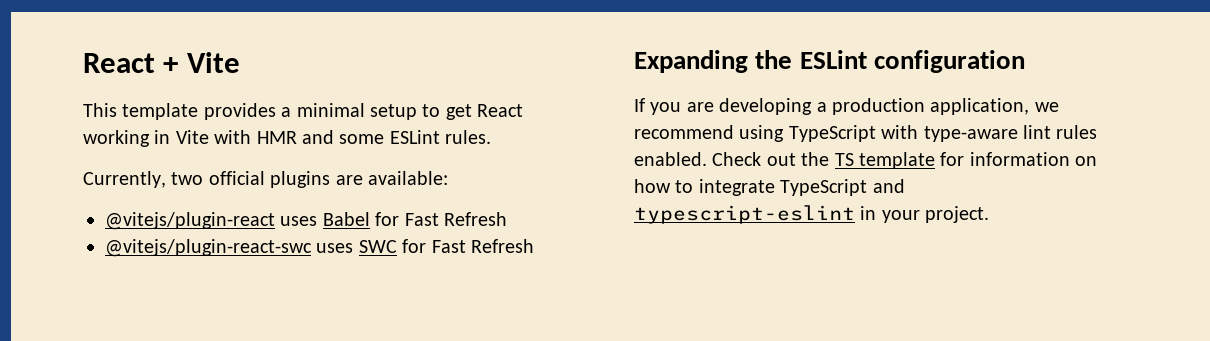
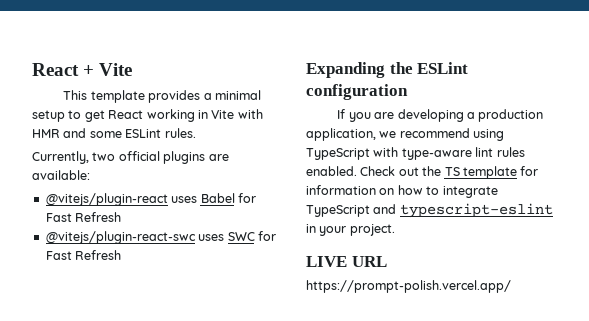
+ LIVE URL
+ https://prompt-polish.vercel.app/

